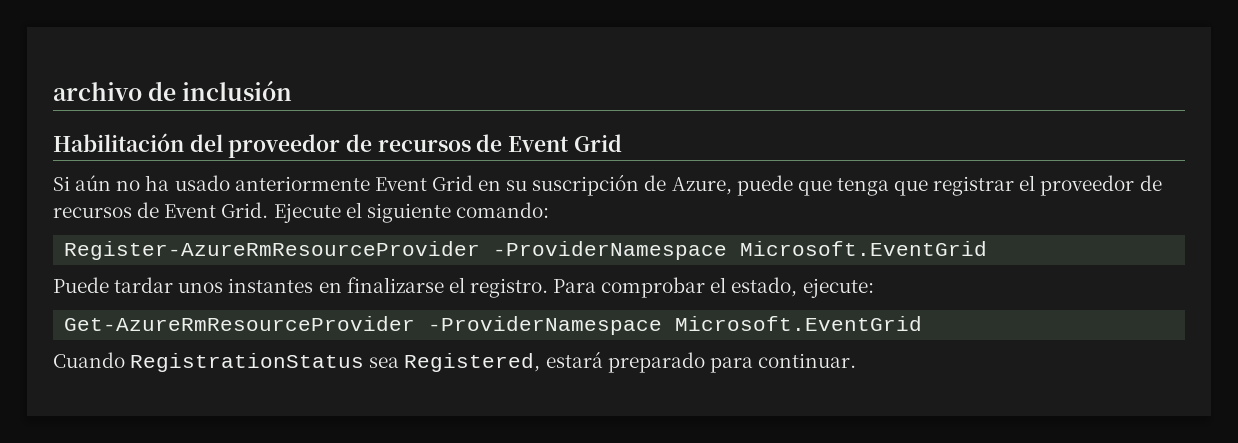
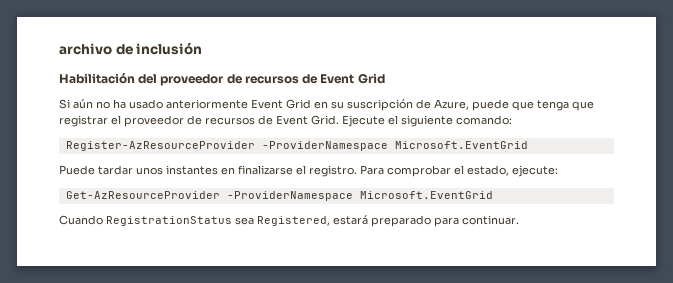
- Register-AzureRmResourceProvider -ProviderNamespace Microsoft.EventGrid
+ Register-AzResourceProvider -ProviderNamespace Microsoft.EventGrid
- Get-AzureRmResourceProvider -ProviderNamespace Microsoft.EventGrid
+ Get-AzResourceProvider -ProviderNamespace Microsoft.EventGrid

